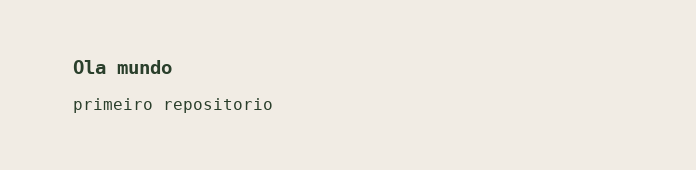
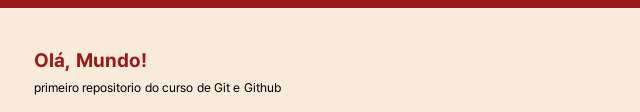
- Ola mundo
+ Olá, Mundo!
- primeiro repositorio
+ primeiro repositorio do curso de Git e Github

